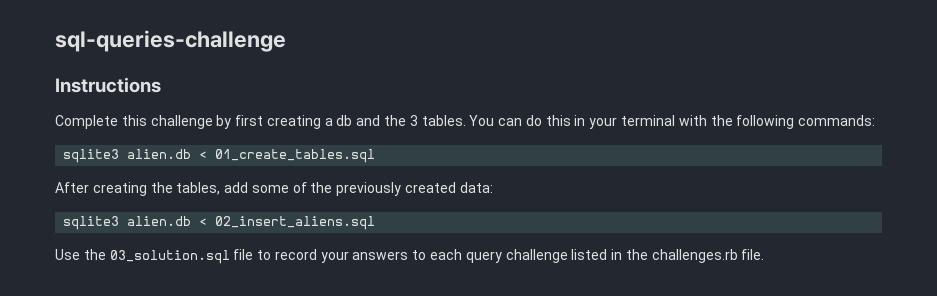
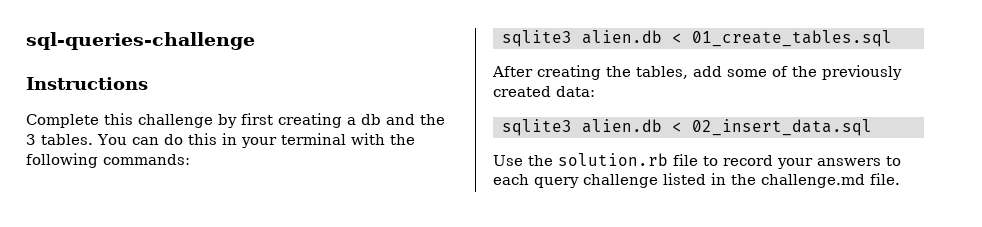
- sqlite3 alien.db < 02_insert_aliens.sql
+ sqlite3 alien.db < 02_insert_data.sql
- Use the 03_solution.sql file to record your answers to each query challenge listed in the challenges.rb file.
+ Use the solution.rb file to record your answers to each query challenge listed in the challenge.md file.

